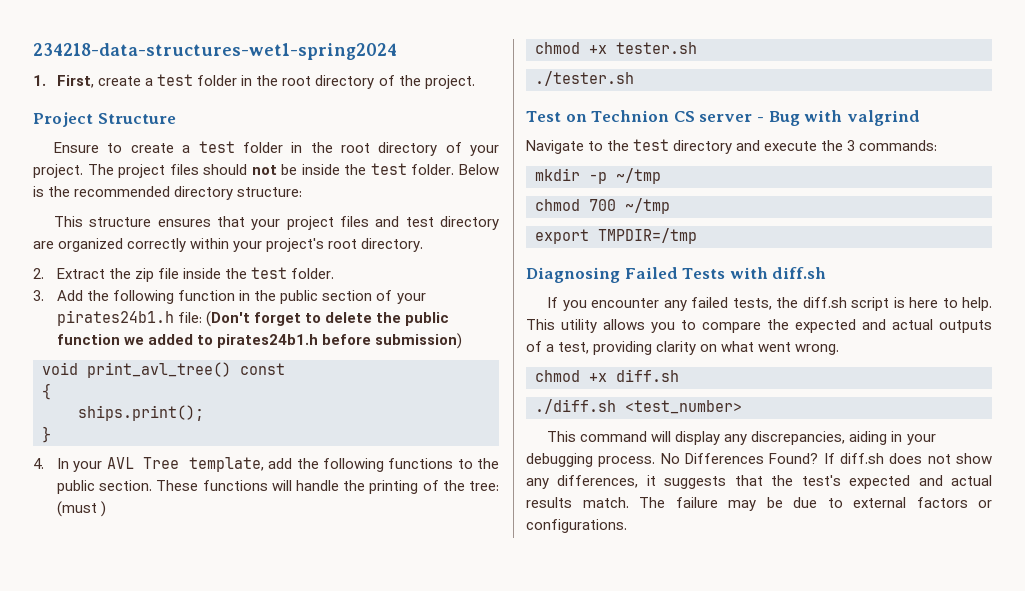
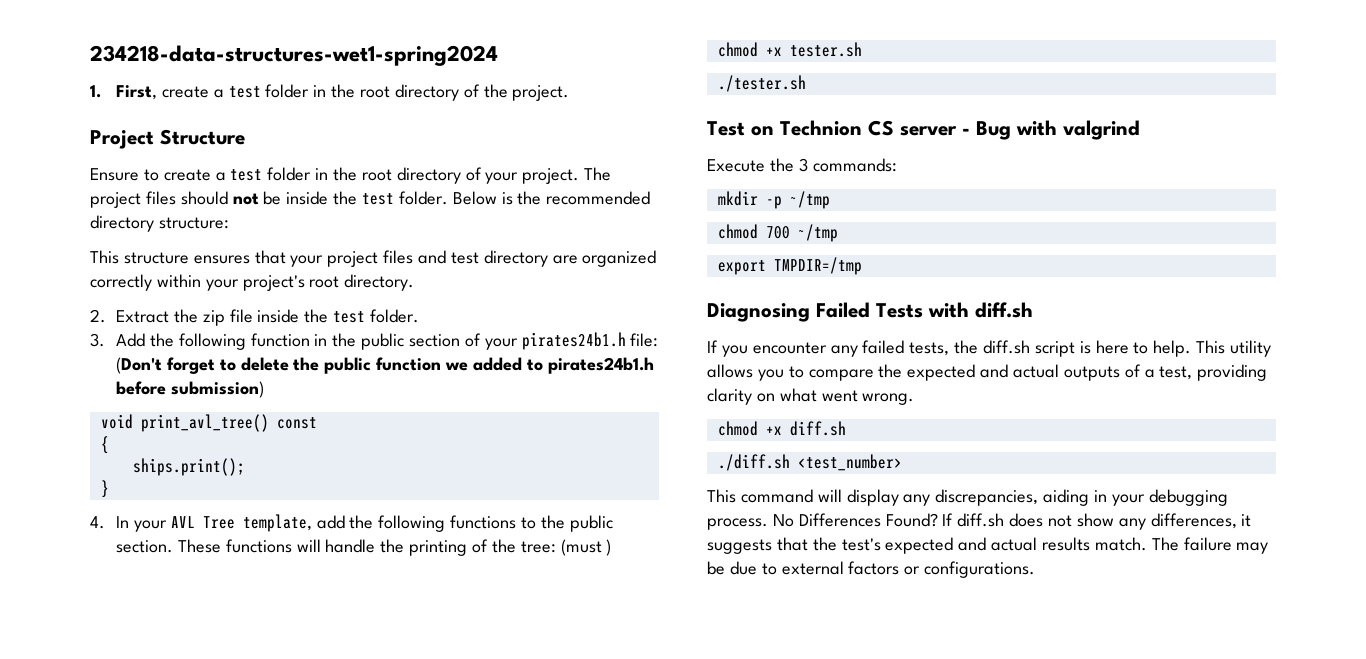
- Navigate to the test directory and execute the 3 commands:
+ Execute the 3 commands:

